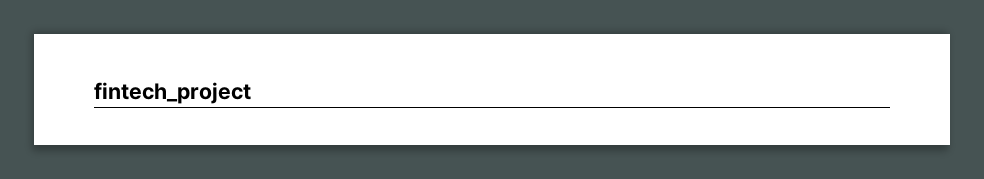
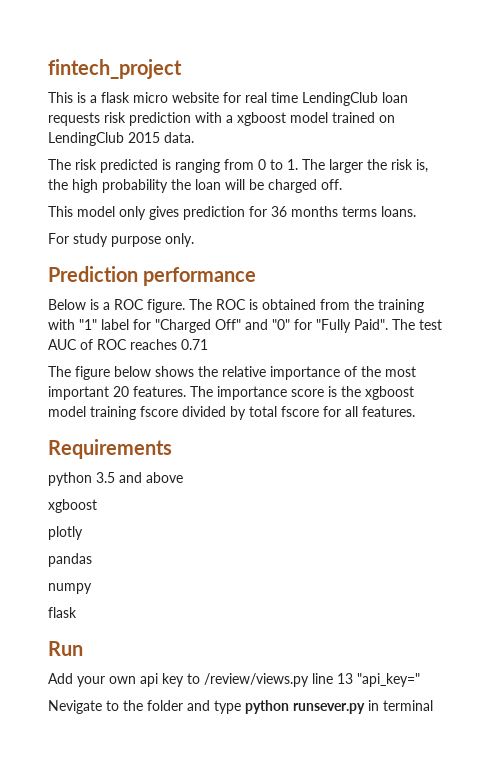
+ This is a flask micro website for real time LendingClub loan requests risk prediction with a xgboost model trained on LendingClub 2015 data.
+ The risk predicted is ranging from 0 to 1. The larger the risk is, the high probability the loan will be charged off.
+ This model only gives prediction for 36 months terms loans.
+ For study purpose only.
+ Prediction performance
+ Below is a ROC figure. The ROC is obtained from the training with "1" label for "Charged Off" and "0" for "Fully Paid". The test AUC of ROC reaches 0.71
+ The figure below shows the relative importance of the most important 20 features. The importance score is the xgboost model training fscore divided by total fscore for all features.
+ Requirements
+ python 3.5 and above
+ xgboost
+ plotly
+ pandas
+ numpy
+ flask
+ Run
+ Add your own api key to /review/views.py line 13 "api_key="
+ Nevigate to the folder and type python runsever.py in terminal

